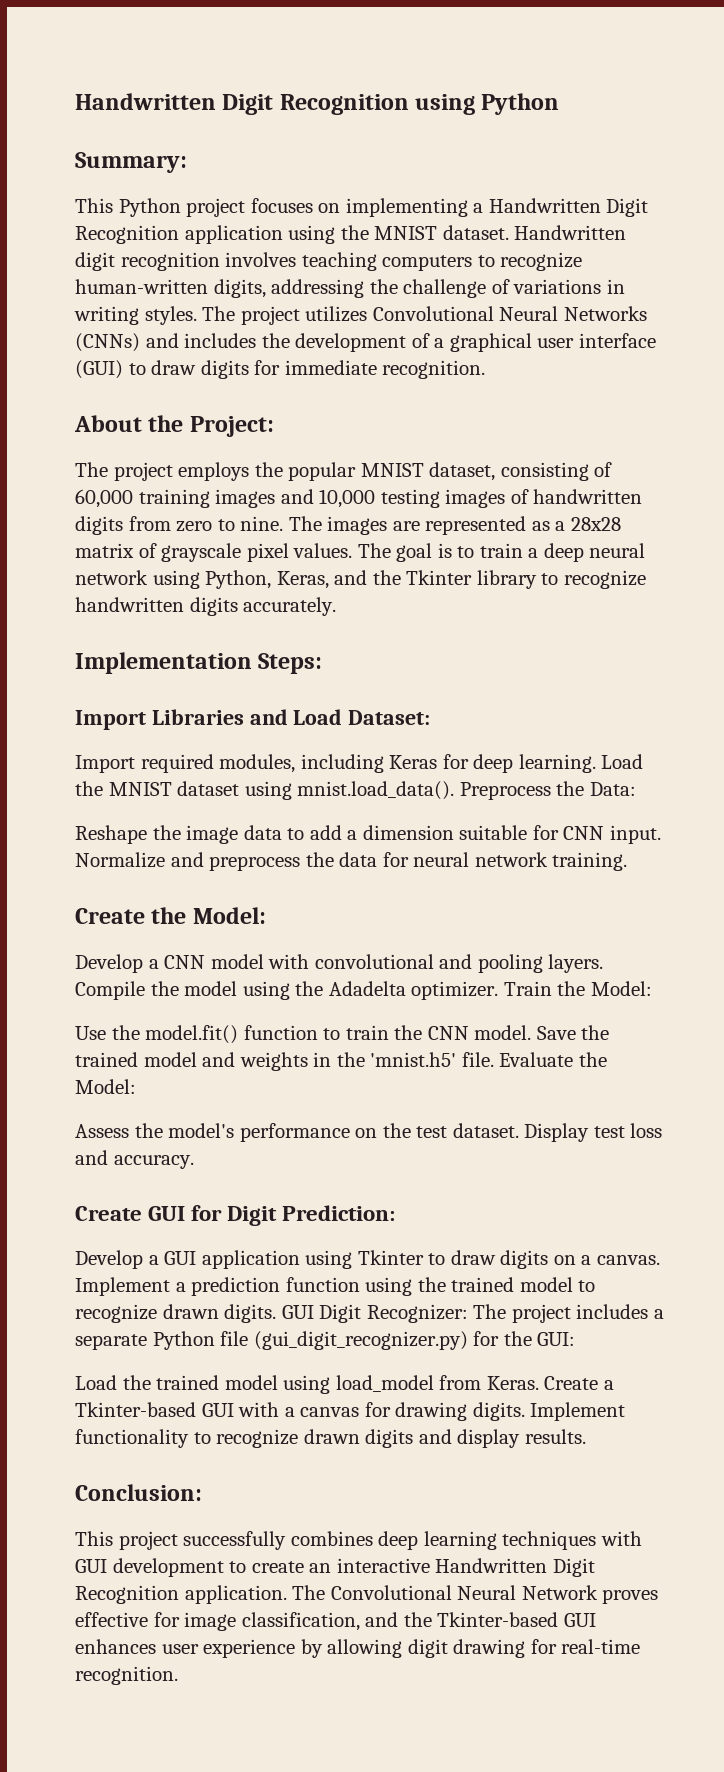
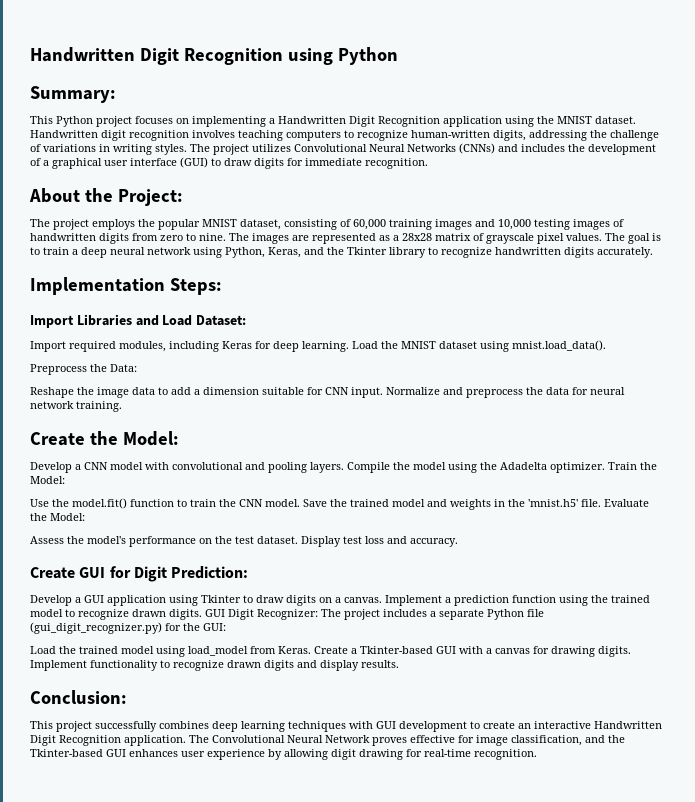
- Load the MNIST dataset using mnist.load_data(). Preprocess the Data:
+ Load the MNIST dataset using mnist.load_data().
+ Preprocess the Data:

